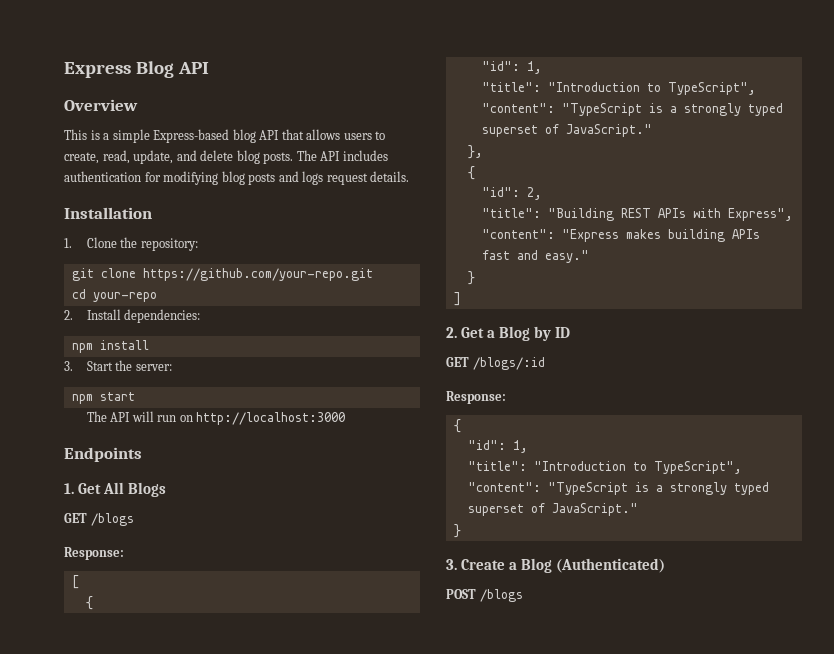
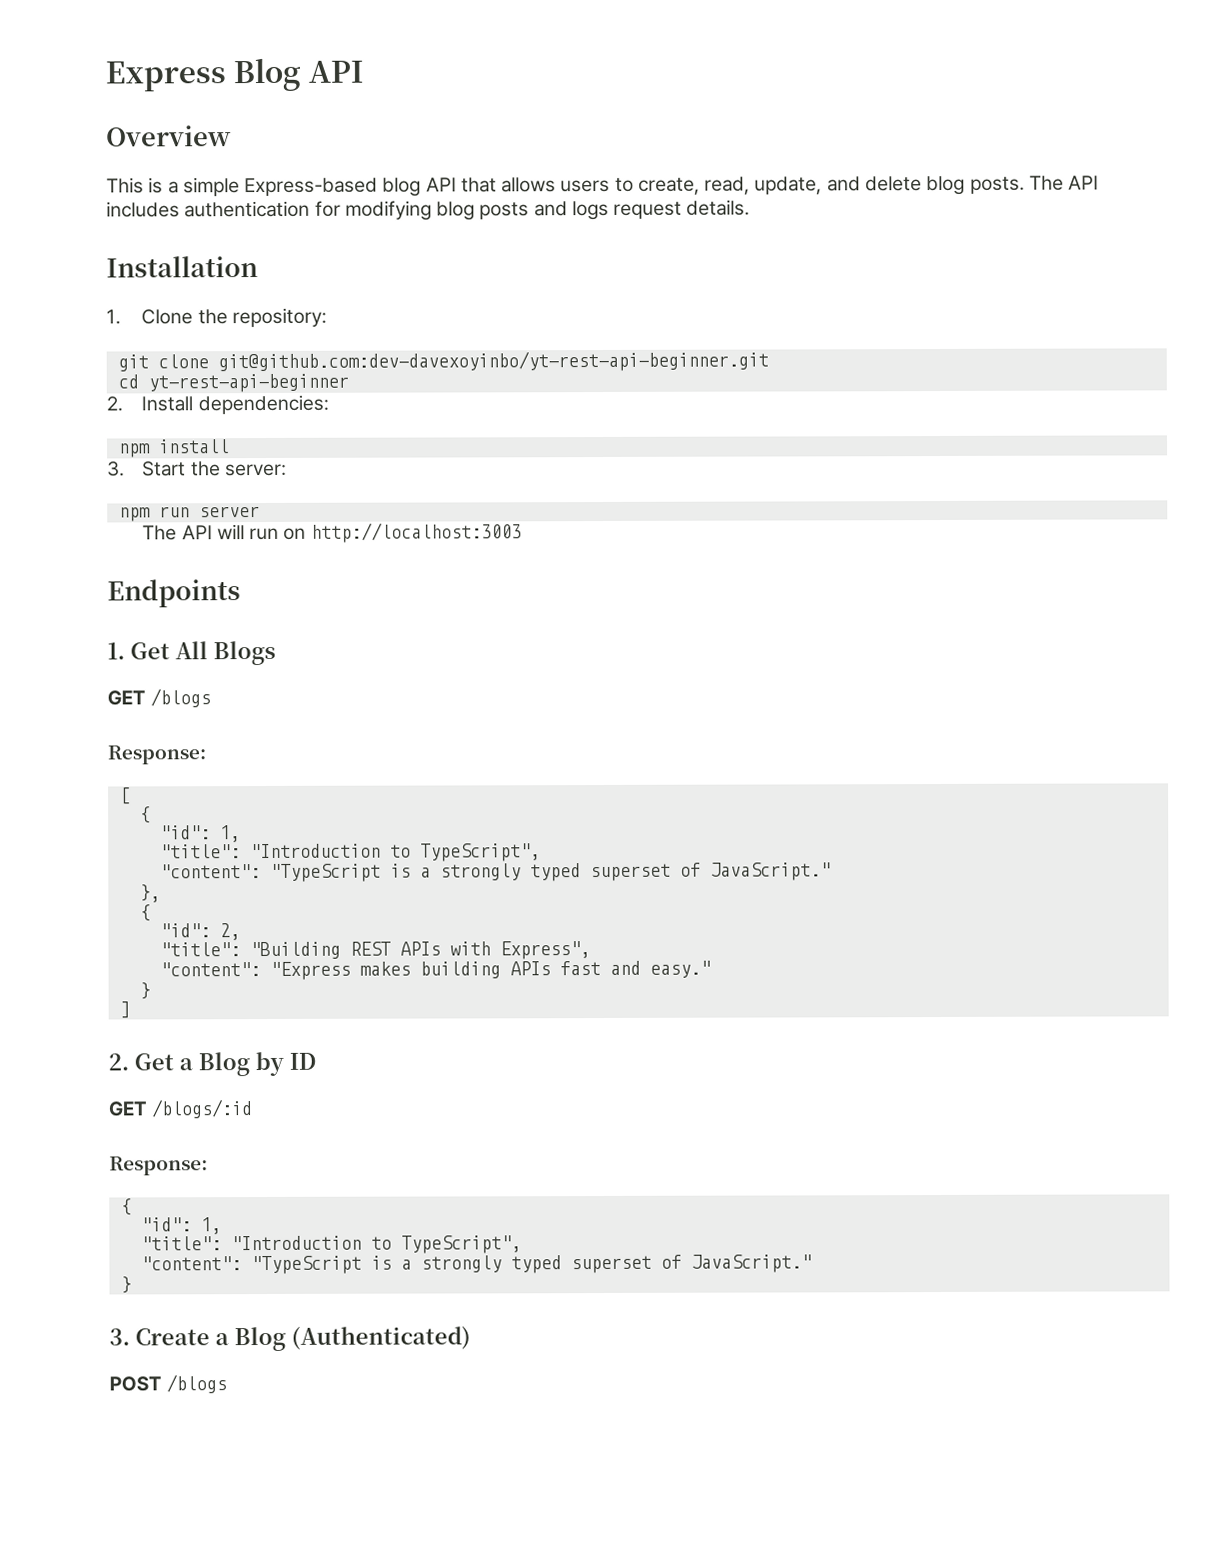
- git clone https://github.com/your-repo.git
+ git clone git@github.com:dev-davexoyinbo/yt-rest-api-beginner.git
- cd your-repo
+ cd yt-rest-api-beginner
- npm start
+ npm run server
- The API will run on http://localhost:3000
+ The API will run on http://localhost:3003

